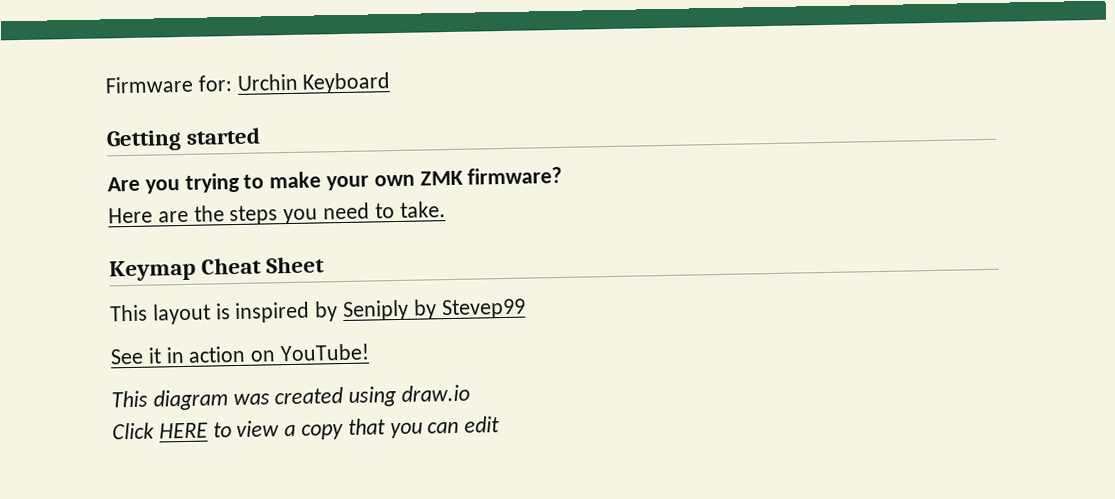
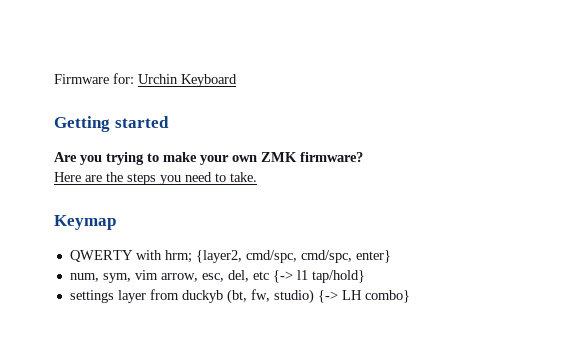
- Keymap Cheat Sheet
- This layout is inspired by Seniply by Stevep99
- See it in action on YouTube!
- This diagram was created using draw.io
- Click HERE to view a copy that you can edit
+ Keymap
+ QWERTY with hrm; {layer2, cmd/spc, cmd/spc, enter}
+ num, sym, vim arrow, esc, del, etc {-> l1 tap/hold}
+ settings layer from duckyb (bt, fw, studio) {-> LH combo}

